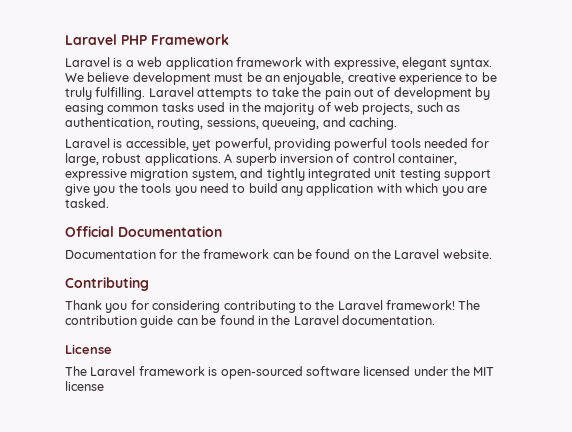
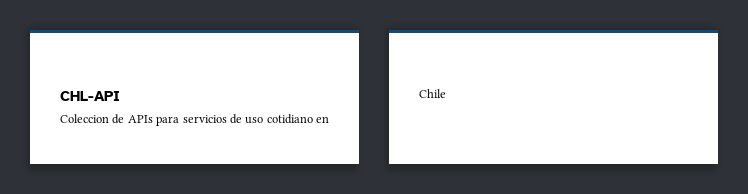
- Laravel PHP Framework
- Laravel is a web application framework with expressive, elegant syntax. We believe development must be an enjoyable, creative experience to be truly fulfilling. Laravel attempts to take the pain out of development by easing common tasks used in the majority of web projects, such as authentication, routing, sessions, queueing, and caching.
- Laravel is accessible, yet powerful, providing powerful tools needed for large, robust applications. A superb inversion of control container, expressive migration system, and tightly integrated unit testing support give you the tools you need to build any application with which you are tasked.
- Official Documentation
- Documentation for the framework can be found on the Laravel website.
- Contributing
- Thank you for considering contributing to the Laravel framework! The contribution guide can be found in the Laravel documentation.
- License
- The Laravel framework is open-sourced software licensed under the MIT license
+ CHL-API
+ Coleccion de APIs para servicios de uso cotidiano en Chile

